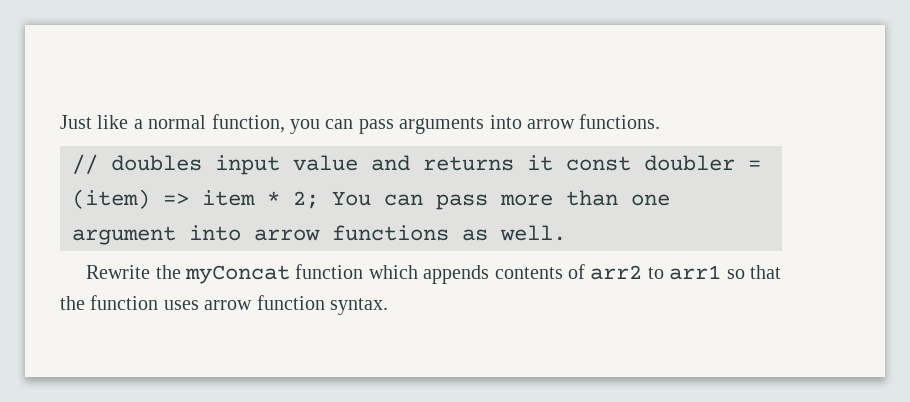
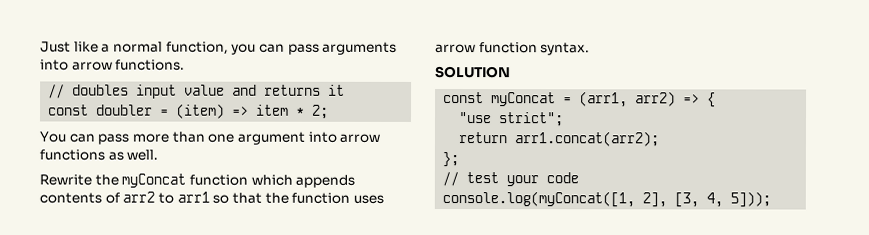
- // doubles input value and returns it const doubler = (item) => item * 2; You can pass more than one argument into arrow functions as well.
+ // doubles input value and returns it
+ const doubler = (item) => item * 2;
+ You can pass more than one argument into arrow functions as well.
+ SOLUTION
+ const myConcat = (arr1, arr2) => {
+ "use strict";
+ return arr1.concat(arr2);
+ };
+ // test your code
+ console.log(myConcat([1, 2], [3, 4, 5]));

